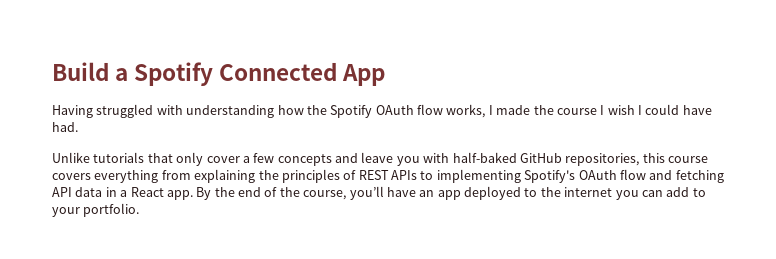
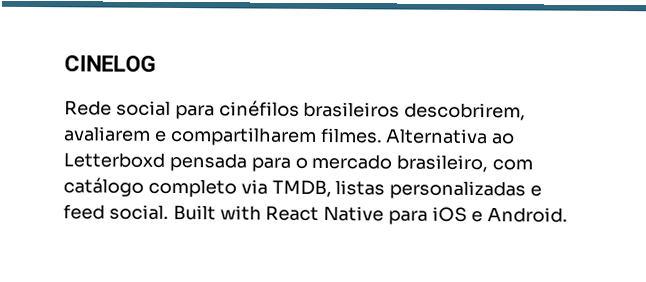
- Build a Spotify Connected App
- Having struggled with understanding how the Spotify OAuth flow works, I made the course I wish I could have had.
- Unlike tutorials that only cover a few concepts and leave you with half-baked GitHub repositories, this course covers everything from explaining the principles of REST APIs to implementing Spotify's OAuth flow and fetching API data in a React app. By the end of the course, you’ll have an app deployed to the internet you can add to your portfolio.
+ CINELOG
+ Rede social para cinéfilos brasileiros descobrirem, avaliarem e compartilharem filmes. Alternativa ao Letterboxd pensada para o mercado brasileiro, com catálogo completo via TMDB, listas personalizadas e feed social. Built with React Native para iOS e Android.

